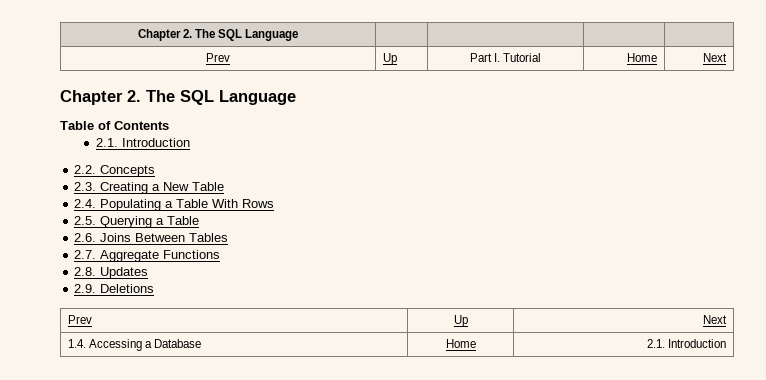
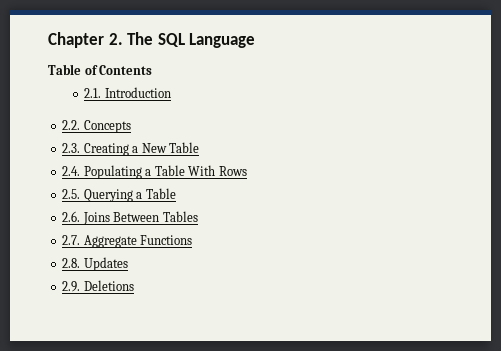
- Chapter 2. The SQL Language | | | |
- Prev | Up | Part I. Tutorial | Home | Next
- Prev | Up | Next
- 1.4. Accessing a Database | Home | 2.1. Introduction

